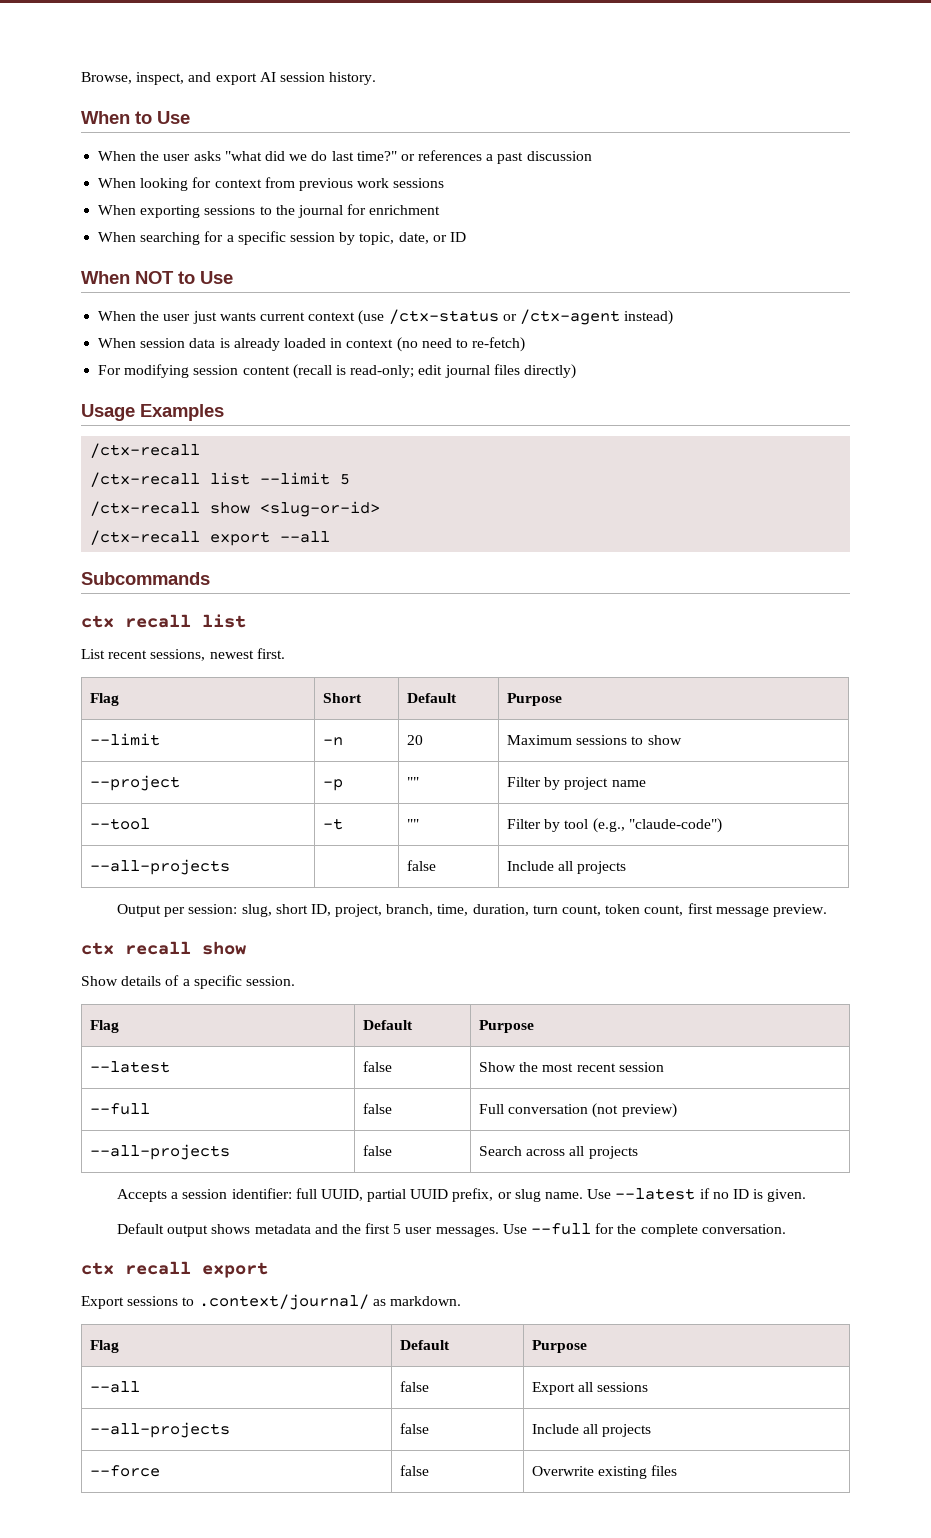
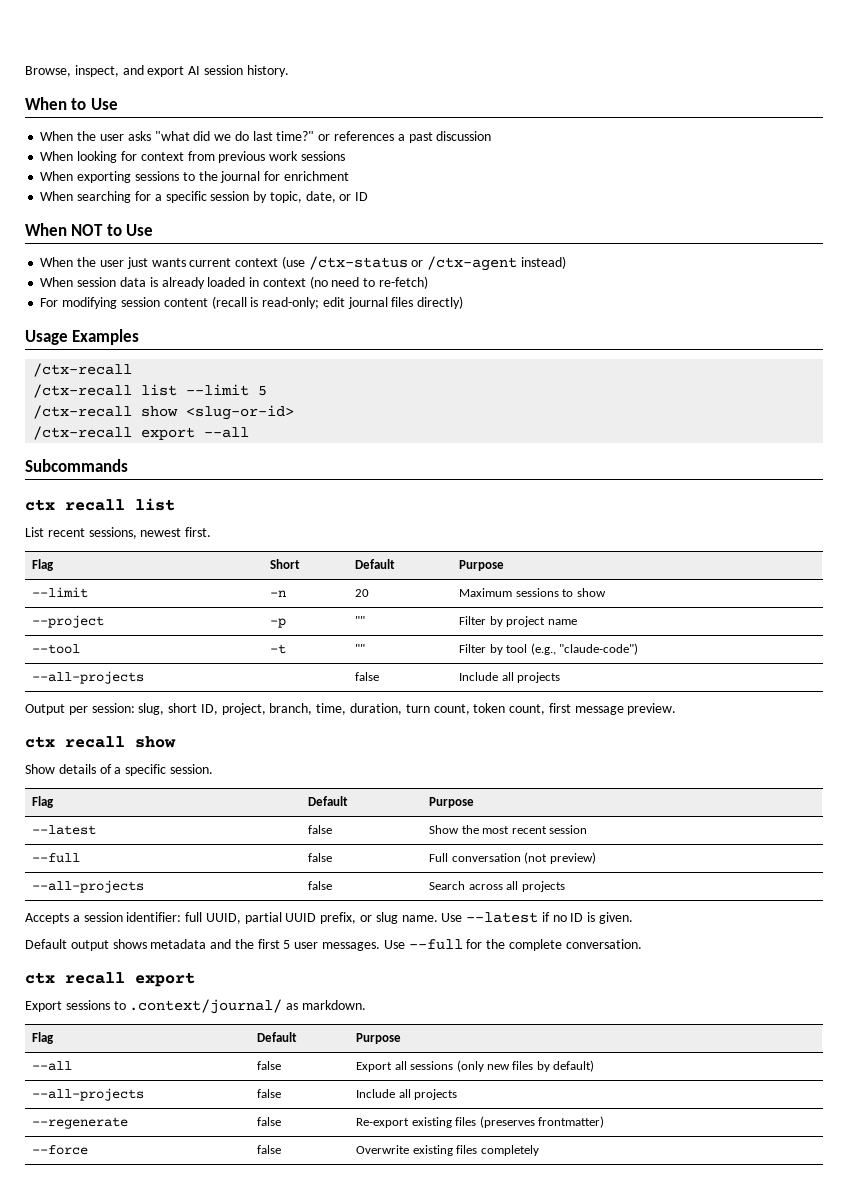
- --all | false | Export all sessions
+ --all | false | Export all sessions (only new files by default)
+ --regenerate | false | Re-export existing files (preserves frontmatter)
- --force | false | Overwrite existing files
+ --force | false | Overwrite existing files completely

